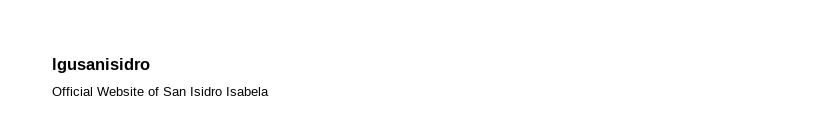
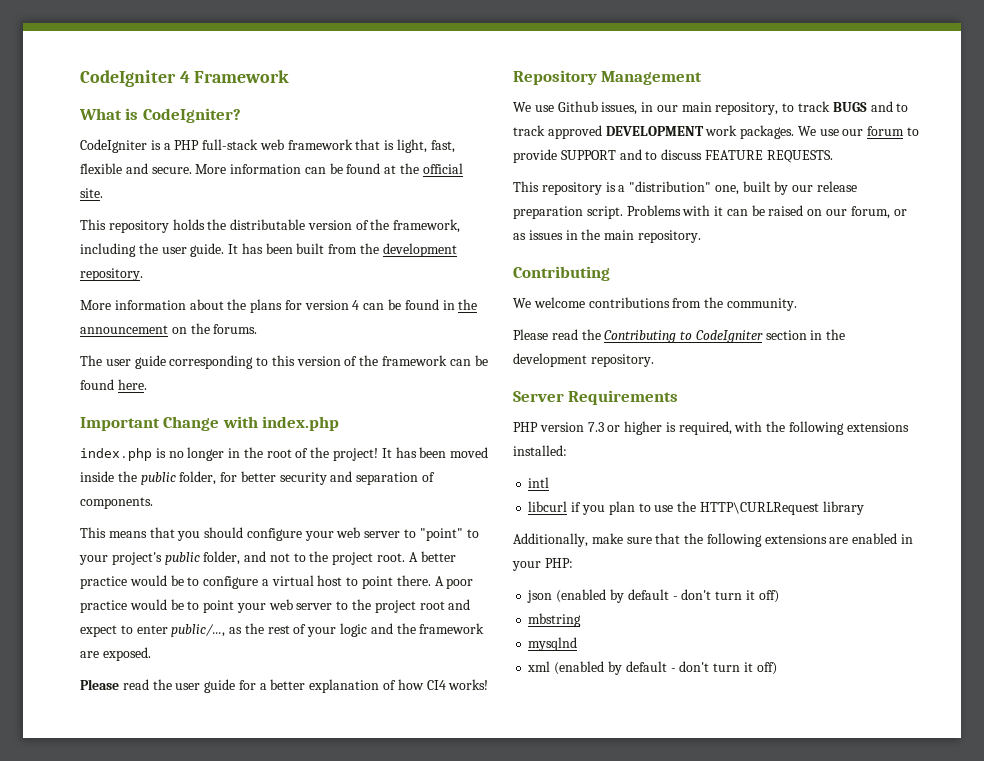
- lgusanisidro
- Official Website of San Isidro Isabela
+ CodeIgniter 4 Framework
+ What is CodeIgniter?
+ CodeIgniter is a PHP full-stack web framework that is light, fast, flexible and secure. More information can be found at the official site.
+ This repository holds the distributable version of the framework, including the user guide. It has been built from the development repository.
+ More information about the plans for version 4 can be found in the announcement on the forums.
+ The user guide corresponding to this version of the framework can be found here.
+ Important Change with index.php
+ index.php is no longer in the root of the project! It has been moved inside the public folder, for better security and separation of components.
+ This means that you should configure your web server to "point" to your project's public folder, and not to the project root. A better practice would be to configure a virtual host to point there. A poor practice would be to point your web server to the project root and expect to enter public/..., as the rest of your logic and the framework are exposed.
+ Please read the user guide for a better explanation of how CI4 works!
+ Repository Management
+ We use Github issues, in our main repository, to track BUGS and to track approved DEVELOPMENT work packages. We use our forum to provide SUPPORT and to discuss FEATURE REQUESTS.
+ This repository is a "distribution" one, built by our release preparation script. Problems with it can be raised on our forum, or as issues in the main repository.
+ Contributing
+ We welcome contributions from the community.
+ Please read the Contributing to CodeIgniter section in the development repository.
+ Server Requirements
+ PHP version 7.3 or higher is required, with the following extensions installed:
+ intl
+ libcurl if you plan to use the HTTP\CURLRequest library
+ Additionally, make sure that the following extensions are enabled in your PHP:
+ json (enabled by default - don't turn it off)
+ mbstring
+ mysqlnd
+ xml (enabled by default - don't turn it off)

